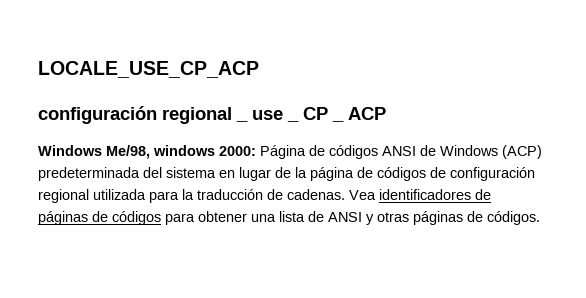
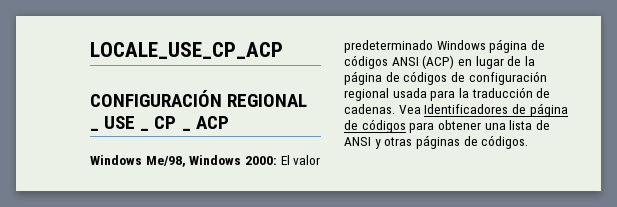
- configuración regional _ use _ CP _ ACP
+ CONFIGURACIÓN REGIONAL _ USE _ CP _ ACP
- Windows Me/98, windows 2000: Página de códigos ANSI de Windows (ACP) predeterminada del sistema en lugar de la página de códigos de configuración regional utilizada para la traducción de cadenas.
+ Windows Me/98, Windows 2000: El valor predeterminado Windows página de códigos ANSI (ACP) en lugar de la página de códigos de configuración regional usada para la traducción de cadenas.
- Vea identificadores de páginas de códigos para obtener una lista de ANSI y otras páginas de códigos.
+ Vea Identificadores de página de códigos para obtener una lista de ANSI y otras páginas de códigos.

